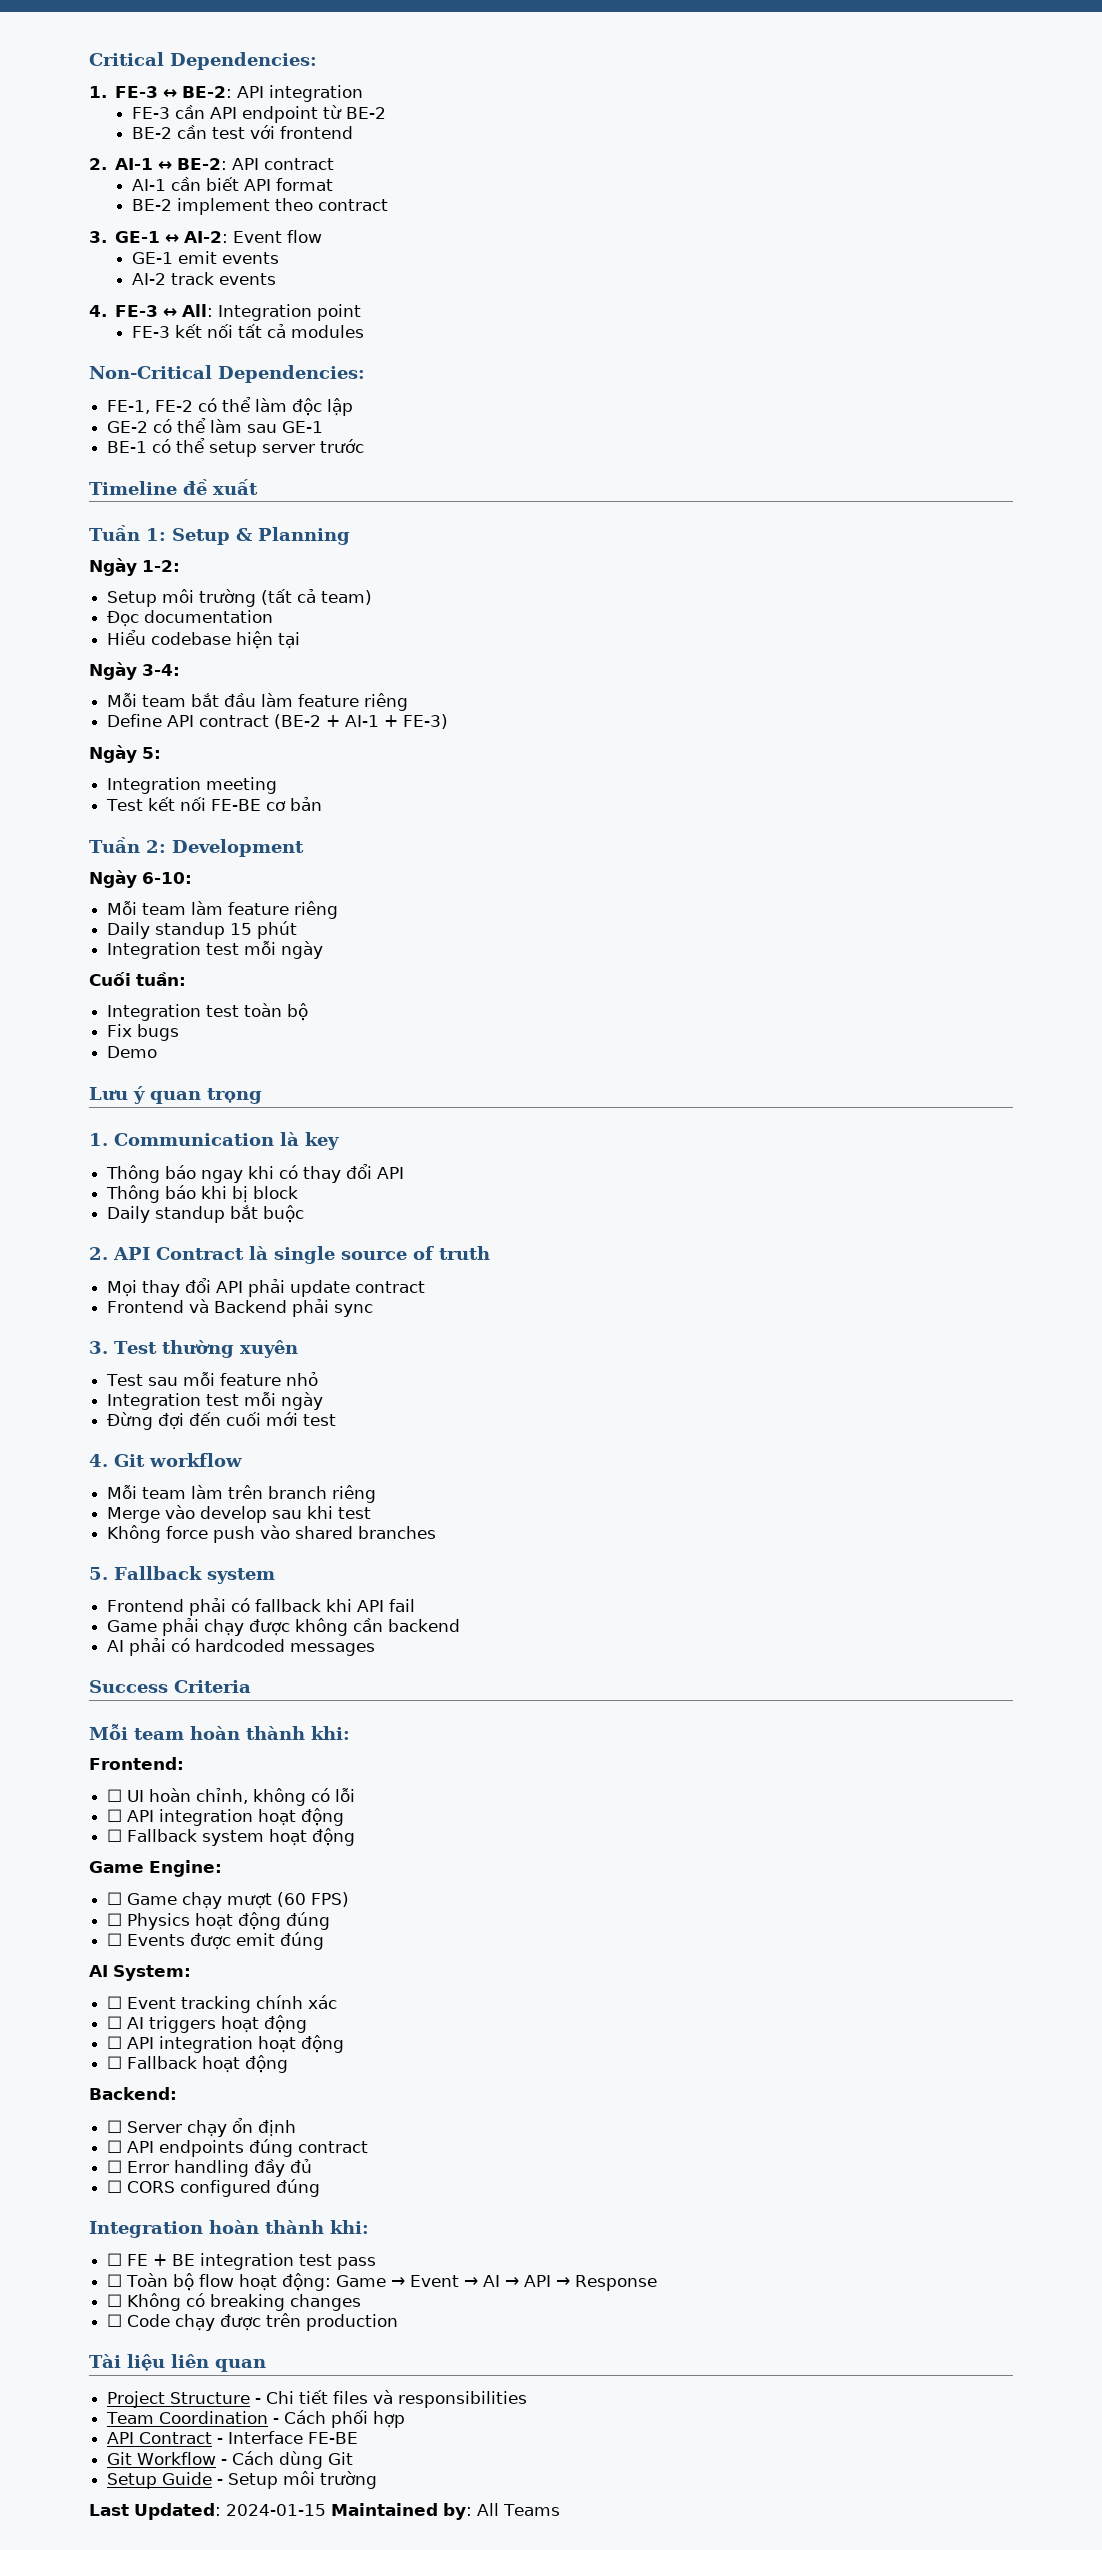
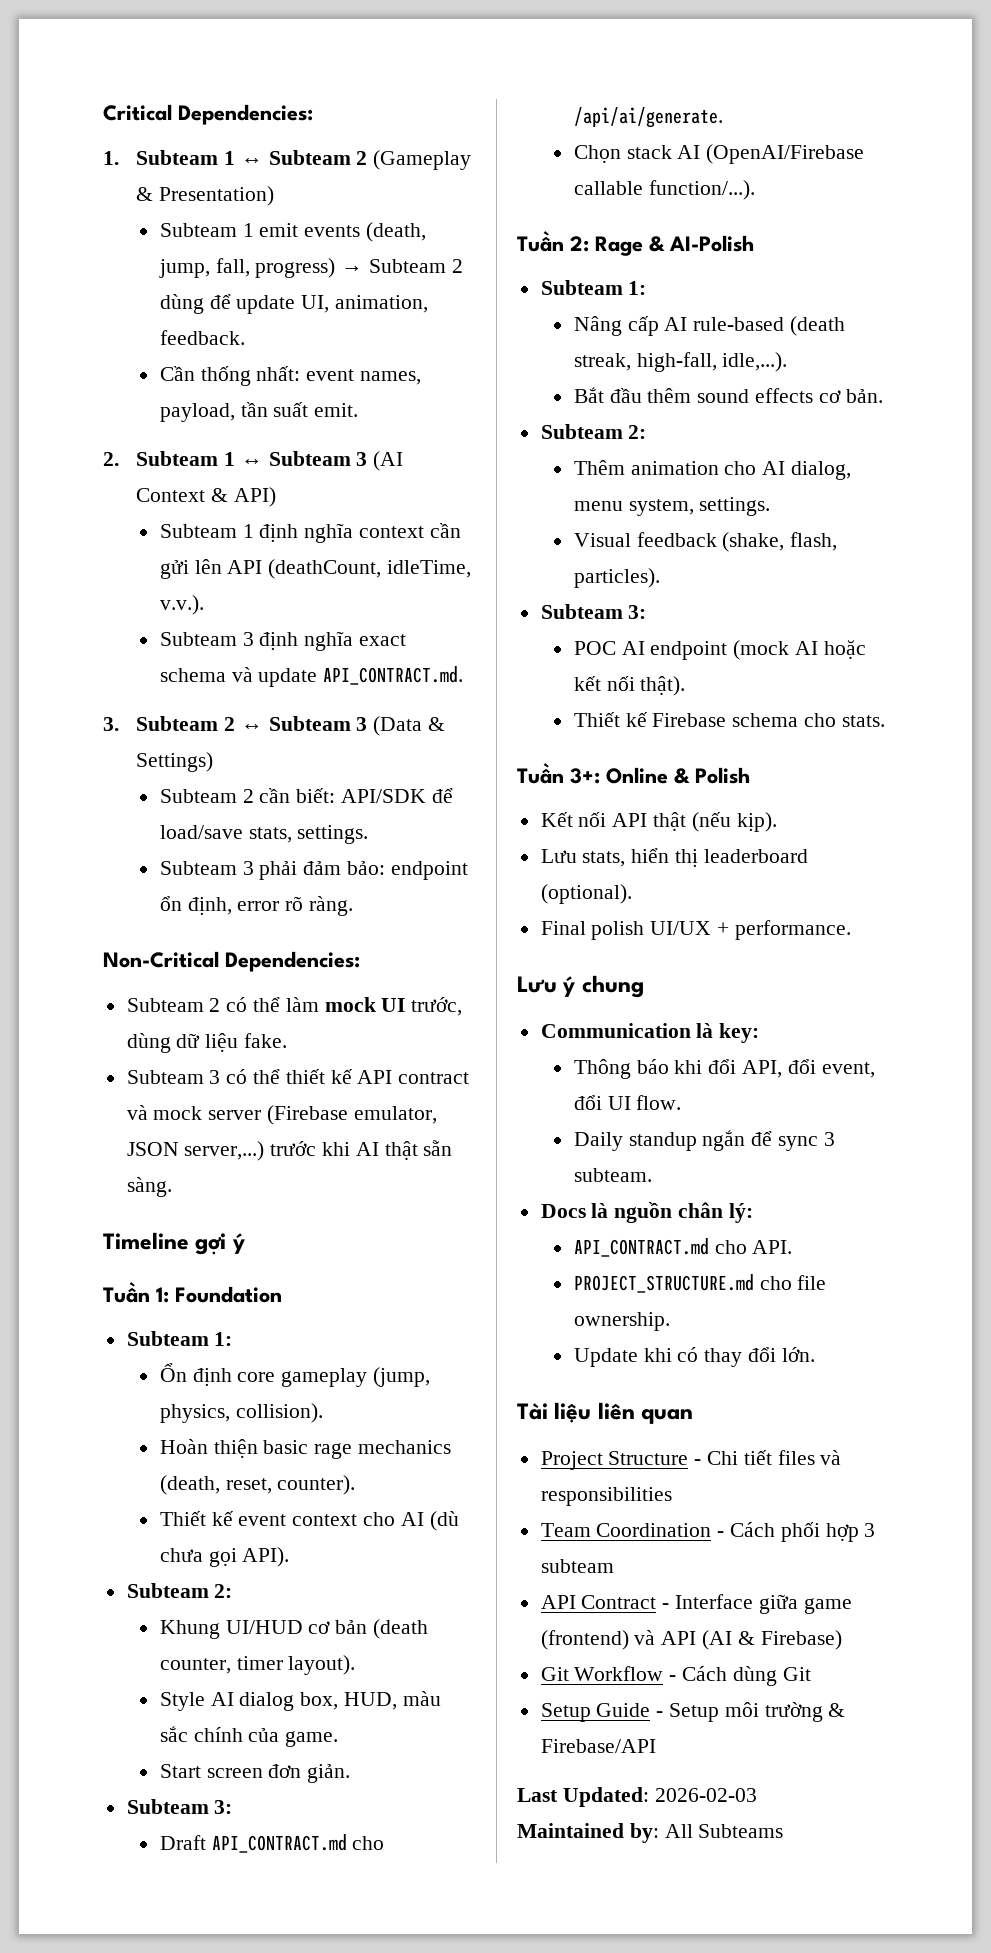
- 1. FE-3 ↔ BE-2: API integration
- FE-3 cần API endpoint từ BE-2
- BE-2 cần test với frontend
- 2. AI-1 ↔ BE-2: API contract
- AI-1 cần biết API format
- BE-2 implement theo contract
- 3. GE-1 ↔ AI-2: Event flow
- GE-1 emit events
- AI-2 track events
- 4. FE-3 ↔ All: Integration point
- FE-3 kết nối tất cả modules
+ 1. Subteam 1 ↔ Subteam 2 (Gameplay & Presentation)
+ Subteam 1 emit events (death, jump, fall, progress) → Subteam 2 dùng để update UI, animation, feedback.
+ Cần thống nhất: event names, payload, tần suất emit.
+ 2. Subteam 1 ↔ Subteam 3 (AI Context & API)
+ Subteam 1 định nghĩa context cần gửi lên API (deathCount, idleTime, v.v.).
+ Subteam 3 định nghĩa exact schema và update API_CONTRACT.md.
+ 3. Subteam 2 ↔ Subteam 3 (Data & Settings)
+ Subteam 2 cần biết: API/SDK để load/save stats, settings.
+ Subteam 3 phải đảm bảo: endpoint ổn định, error rõ ràng.
- FE-1, FE-2 có thể làm độc lập
- GE-2 có thể làm sau GE-1
- BE-1 có thể setup server trước
+ Subteam 2 có thể làm mock UI trước, dùng dữ liệu fake.
+ Subteam 3 có thể thiết kế API contract và mock server (Firebase emulator, JSON server,...) trước khi AI thật sẵn sàng.
- Timeline đề xuất
+ Timeline gợi ý
- Tuần 1: Setup & Planning
- Ngày 1-2:
- Setup môi trường (tất cả team)
- Đọc documentation
- Hiểu codebase hiện tại
- Ngày 3-4:
- Mỗi team bắt đầu làm feature riêng
- Define API contract (BE-2 + AI-1 + FE-3)
- Ngày 5:
- Integration meeting
- Test kết nối FE-BE cơ bản
- Tuần 2: Development
- Ngày 6-10:
- Mỗi team làm feature riêng
- Daily standup 15 phút
- Integration test mỗi ngày
- Cuối tuần:
- Integration test toàn bộ
- Fix bugs
- Demo
- Lưu ý quan trọng
- 1. Communication là key
- Thông báo ngay khi có thay đổi API
- Thông báo khi bị block
- Daily standup bắt buộc
- 2. API Contract là single source of truth
- Mọi thay đổi API phải update contract
- Frontend và Backend phải sync
- 3. Test thường xuyên
- Test sau mỗi feature nhỏ
- Integration test mỗi ngày
- Đừng đợi đến cuối mới test
- 4. Git workflow
- Mỗi team làm trên branch riêng
- Merge vào develop sau khi test
- Không force push vào shared branches
- 5. Fallback system
- Frontend phải có fallback khi API fail
- Game phải chạy được không cần backend
- AI phải có hardcoded messages
- Success Criteria
- Mỗi team hoàn thành khi:
- Frontend:
- ☐ UI hoàn chỉnh, không có lỗi
- ☐ API integration hoạt động
- ☐ Fallback system hoạt động
- Game Engine:
- ☐ Game chạy mượt (60 FPS)
- ☐ Physics hoạt động đúng
- ☐ Events được emit đúng
- AI System:
- ☐ Event tracking chính xác
- ☐ AI triggers hoạt động
- ☐ API integration hoạt động
- ☐ Fallback hoạt động
- Backend:
- ☐ Server chạy ổn định
- ☐ API endpoints đúng contract
- ☐ Error handling đầy đủ
- ☐ CORS configured đúng
- Integration hoàn thành khi:
- ☐ FE + BE integration test pass
- ☐ Toàn bộ flow hoạt động: Game → Event → AI → API → Response
- ☐ Không có breaking changes
- ☐ Code chạy được trên production
+ Tuần 1: Foundation
+ Subteam 1:
+ Ổn định core gameplay (jump, physics, collision).
+ Hoàn thiện basic rage mechanics (death, reset, counter).
+ Thiết kế event context cho AI (dù chưa gọi API).
+ Subteam 2:
+ Khung UI/HUD cơ bản (death counter, timer layout).
+ Style AI dialog box, HUD, màu sắc chính của game.
+ Start screen đơn giản.
+ Subteam 3:
+ Draft API_CONTRACT.md cho /api/ai/generate.
+ Chọn stack AI (OpenAI/Firebase callable function/...).
+ Tuần 2: Rage & AI-Polish
+ Subteam 1:
+ Nâng cấp AI rule-based (death streak, high-fall, idle,...).
+ Bắt đầu thêm sound effects cơ bản.
+ Subteam 2:
+ Thêm animation cho AI dialog, menu system, settings.
+ Visual feedback (shake, flash, particles).
+ Subteam 3:
+ POC AI endpoint (mock AI hoặc kết nối thật).
+ Thiết kế Firebase schema cho stats.
+ Tuần 3+: Online & Polish
+ Kết nối API thật (nếu kịp).
+ Lưu stats, hiển thị leaderboard (optional).
+ Final polish UI/UX + performance.
+ Lưu ý chung
+ Communication là key:
+ Thông báo khi đổi API, đổi event, đổi UI flow.
+ Daily standup ngắn để sync 3 subteam.
+ Docs là nguồn chân lý:
+ API_CONTRACT.md cho API.
+ PROJECT_STRUCTURE.md cho file ownership.
+ Update khi có thay đổi lớn.
- Team Coordination - Cách phối hợp
+ Team Coordination - Cách phối hợp 3 subteam
- API Contract - Interface FE-BE
+ API Contract - Interface giữa game (frontend) và API (AI & Firebase)
- Setup Guide - Setup môi trường
+ Setup Guide - Setup môi trường & Firebase/API
- Last Updated: 2024-01-15 Maintained by: All Teams
+ Last Updated: 2026-02-03
+ Maintained by: All Subteams

